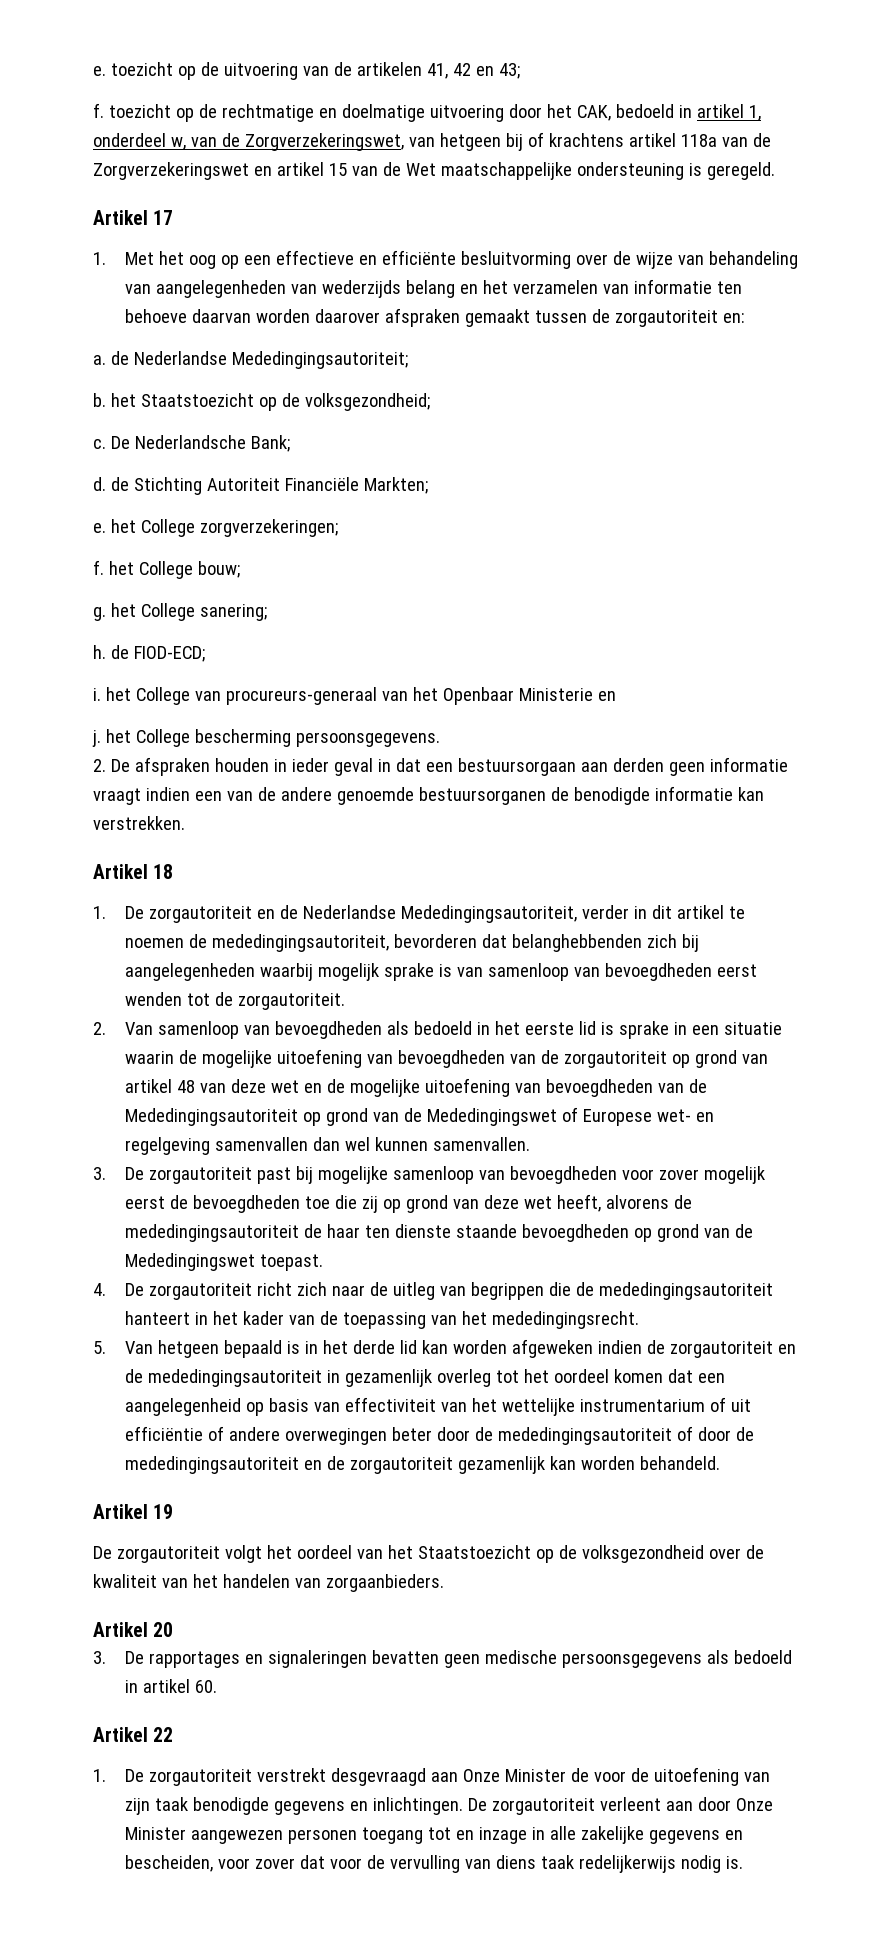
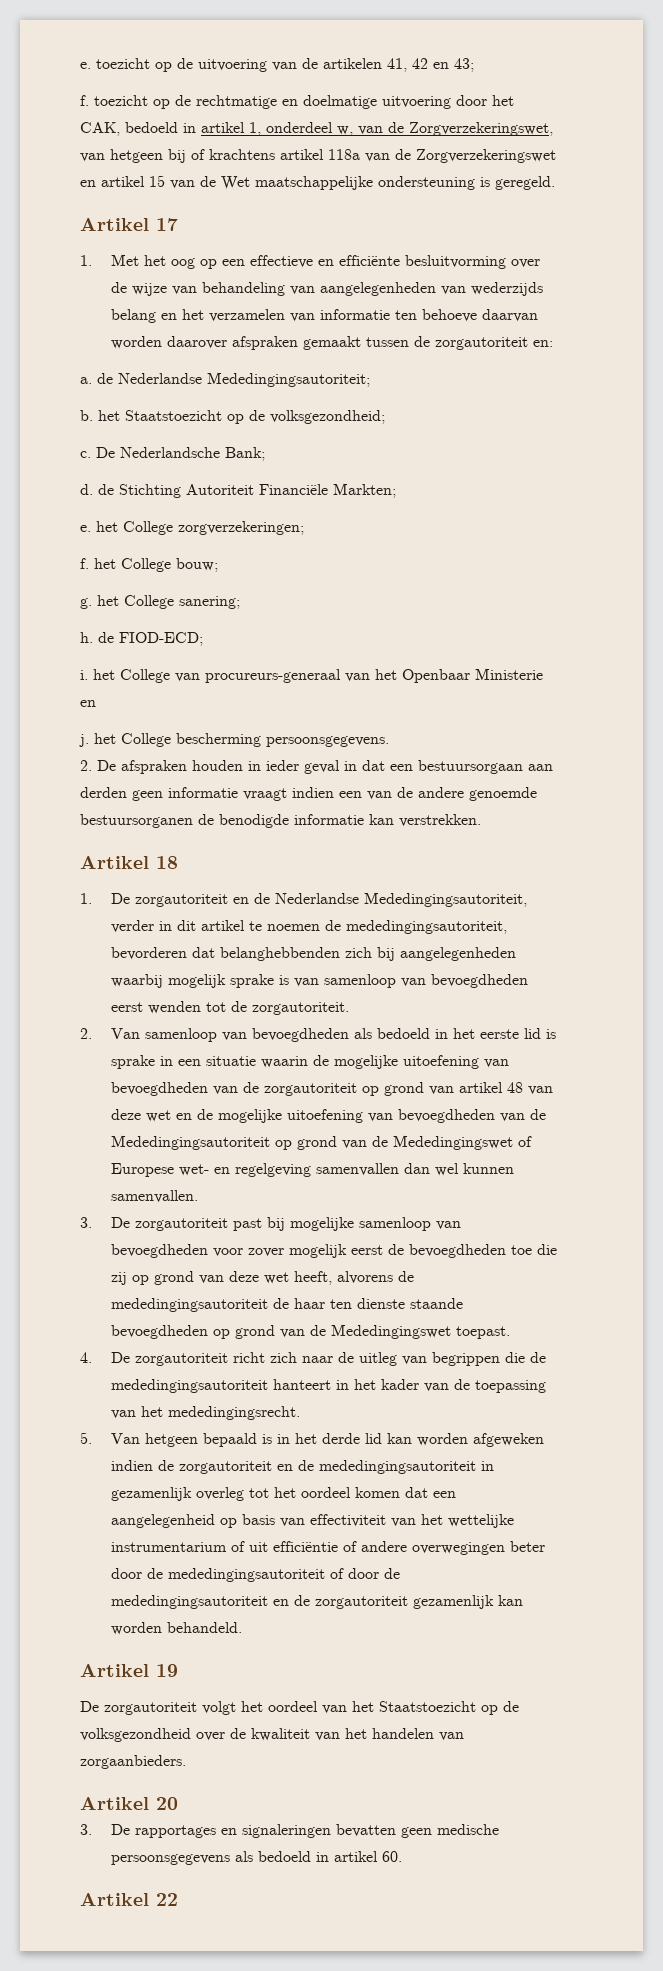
- 1. De zorgautoriteit verstrekt desgevraagd aan Onze Minister de voor de uitoefening van zijn taak benodigde gegevens en inlichtingen. De zorgautoriteit verleent aan door Onze Minister aangewezen personen toegang tot en inzage in alle zakelijke gegevens en bescheiden, voor zover dat voor de vervulling van diens taak redelijkerwijs nodig is.

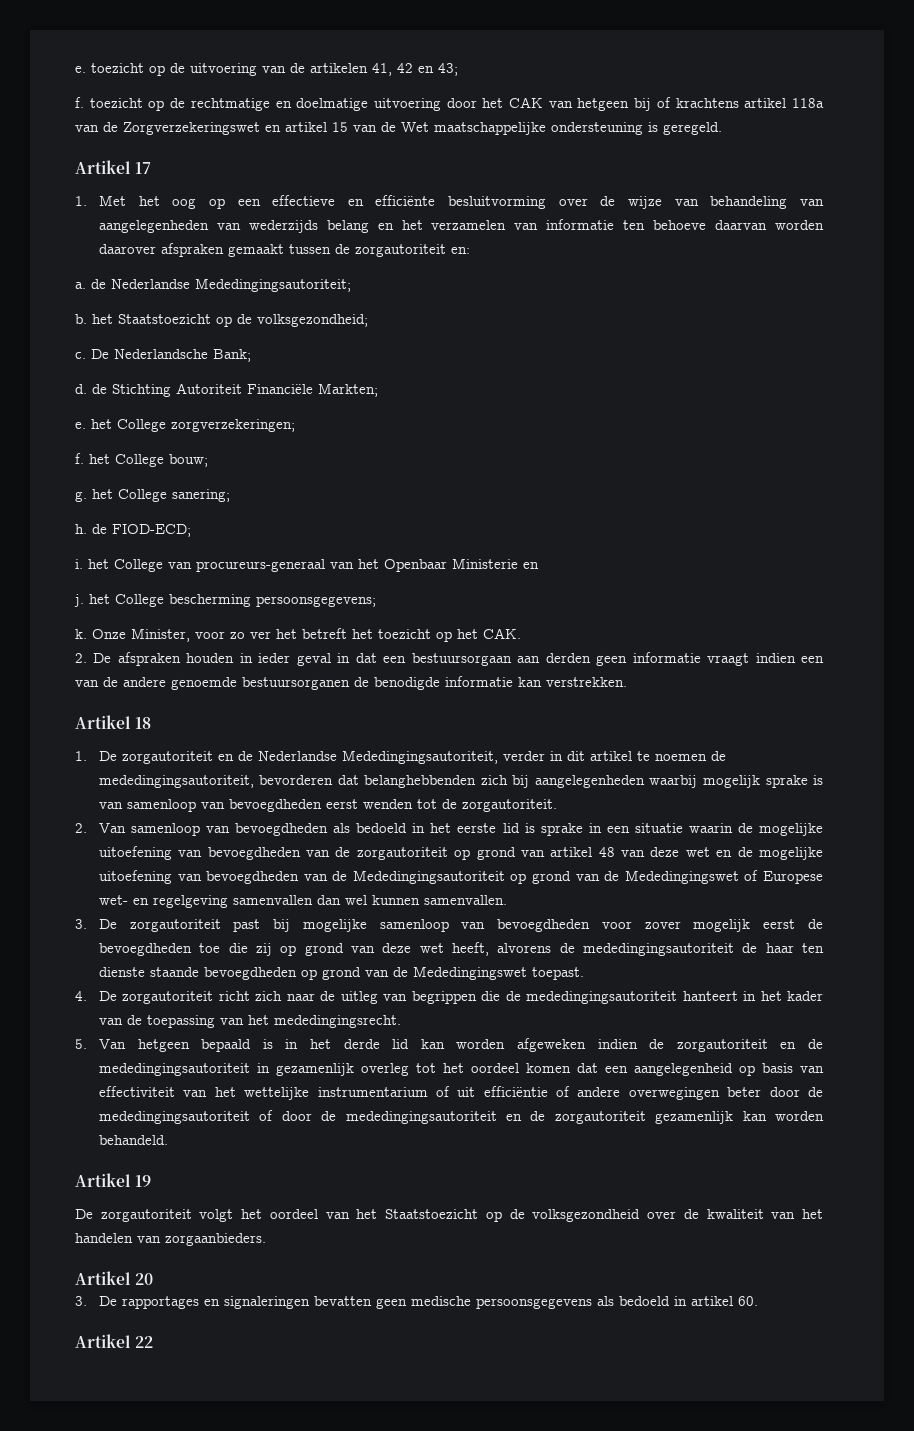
- f. toezicht op de rechtmatige en doelmatige uitvoering door het CAK, bedoeld in artikel 1, onderdeel w, van de Zorgverzekeringswet, van hetgeen bij of krachtens artikel 118a van de Zorgverzekeringswet en artikel 15 van de Wet maatschappelijke ondersteuning is geregeld.
+ f. toezicht op de rechtmatige en doelmatige uitvoering door het CAK van hetgeen bij of krachtens artikel 118a van de Zorgverzekeringswet en artikel 15 van de Wet maatschappelijke ondersteuning is geregeld.
- j. het College bescherming persoonsgegevens.
+ j. het College bescherming persoonsgegevens;
+ k. Onze Minister, voor zo ver het betreft het toezicht op het CAK.

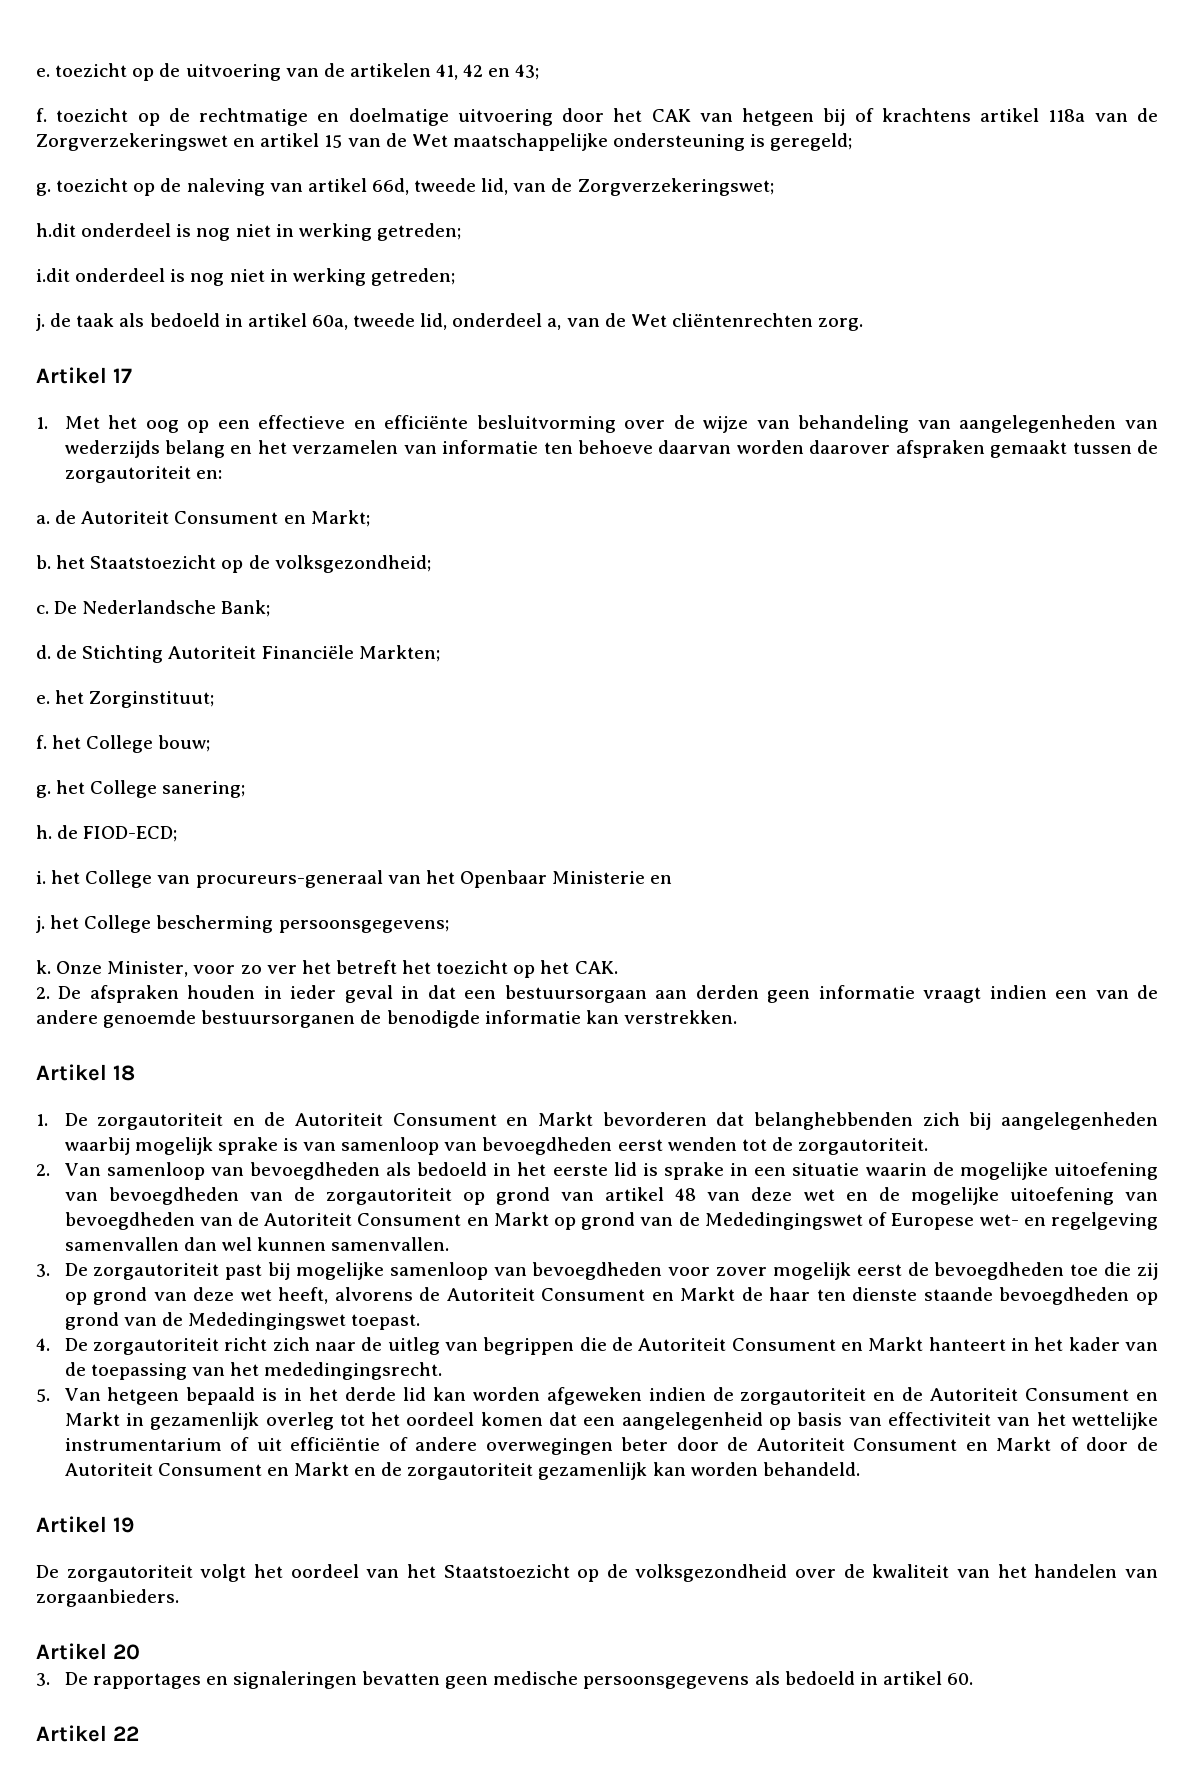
- f. toezicht op de rechtmatige en doelmatige uitvoering door het CAK van hetgeen bij of krachtens artikel 118a van de Zorgverzekeringswet en artikel 15 van de Wet maatschappelijke ondersteuning is geregeld.
+ f. toezicht op de rechtmatige en doelmatige uitvoering door het CAK van hetgeen bij of krachtens artikel 118a van de Zorgverzekeringswet en artikel 15 van de Wet maatschappelijke ondersteuning is geregeld;
+ g. toezicht op de naleving van artikel 66d, tweede lid, van de Zorgverzekeringswet;
+ h.dit onderdeel is nog niet in werking getreden;
+ i.dit onderdeel is nog niet in werking getreden;
+ j. de taak als bedoeld in artikel 60a, tweede lid, onderdeel a, van de Wet cliëntenrechten zorg.
- a. de Nederlandse Mededingingsautoriteit;
+ a. de Autoriteit Consument en Markt;
- e. het College zorgverzekeringen;
+ e. het Zorginstituut;
- 1. De zorgautoriteit en de Nederlandse Mededingingsautoriteit, verder in dit artikel te noemen de mededingingsautoriteit, bevorderen dat belanghebbenden zich bij aangelegenheden waarbij mogelijk sprake is van samenloop van bevoegdheden eerst wenden tot de zorgautoriteit.
+ 1. De zorgautoriteit en de Autoriteit Consument en Markt bevorderen dat belanghebbenden zich bij aangelegenheden waarbij mogelijk sprake is van samenloop van bevoegdheden eerst wenden tot de zorgautoriteit.
- 2. Van samenloop van bevoegdheden als bedoeld in het eerste lid is sprake in een situatie waarin de mogelijke uitoefening van bevoegdheden van de zorgautoriteit op grond van artikel 48 van deze wet en de mogelijke uitoefening van bevoegdheden van de Mededingingsautoriteit op grond van de Mededingingswet of Europese wet- en regelgeving samenvallen dan wel kunnen samenvallen.
+ 2. Van samenloop van bevoegdheden als bedoeld in het eerste lid is sprake in een situatie waarin de mogelijke uitoefening van bevoegdheden van de zorgautoriteit op grond van artikel 48 van deze wet en de mogelijke uitoefening van bevoegdheden van de Autoriteit Consument en Markt op grond van de Mededingingswet of Europese wet- en regelgeving samenvallen dan wel kunnen samenvallen.
- 3. De zorgautoriteit past bij mogelijke samenloop van bevoegdheden voor zover mogelijk eerst de bevoegdheden toe die zij op grond van deze wet heeft, alvorens de mededingingsautoriteit de haar ten dienste staande bevoegdheden op grond van de Mededingingswet toepast.
+ 3. De zorgautoriteit past bij mogelijke samenloop van bevoegdheden voor zover mogelijk eerst de bevoegdheden toe die zij op grond van deze wet heeft, alvorens de Autoriteit Consument en Markt de haar ten dienste staande bevoegdheden op grond van de Mededingingswet toepast.
- 4. De zorgautoriteit richt zich naar de uitleg van begrippen die de mededingingsautoriteit hanteert in het kader van de toepassing van het mededingingsrecht.
+ 4. De zorgautoriteit richt zich naar de uitleg van begrippen die de Autoriteit Consument en Markt hanteert in het kader van de toepassing van het mededingingsrecht.
- 5. Van hetgeen bepaald is in het derde lid kan worden afgeweken indien de zorgautoriteit en de mededingingsautoriteit in gezamenlijk overleg tot het oordeel komen dat een aangelegenheid op basis van effectiviteit van het wettelijke instrumentarium of uit efficiëntie of andere overwegingen beter door de mededingingsautoriteit of door de mededingingsautoriteit en de zorgautoriteit gezamenlijk kan worden behandeld.
+ 5. Van hetgeen bepaald is in het derde lid kan worden afgeweken indien de zorgautoriteit en de Autoriteit Consument en Markt in gezamenlijk overleg tot het oordeel komen dat een aangelegenheid op basis van effectiviteit van het wettelijke instrumentarium of uit efficiëntie of andere overwegingen beter door de Autoriteit Consument en Markt of door de Autoriteit Consument en Markt en de zorgautoriteit gezamenlijk kan worden behandeld.

